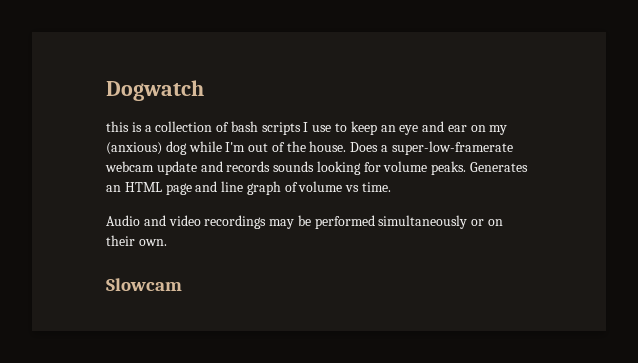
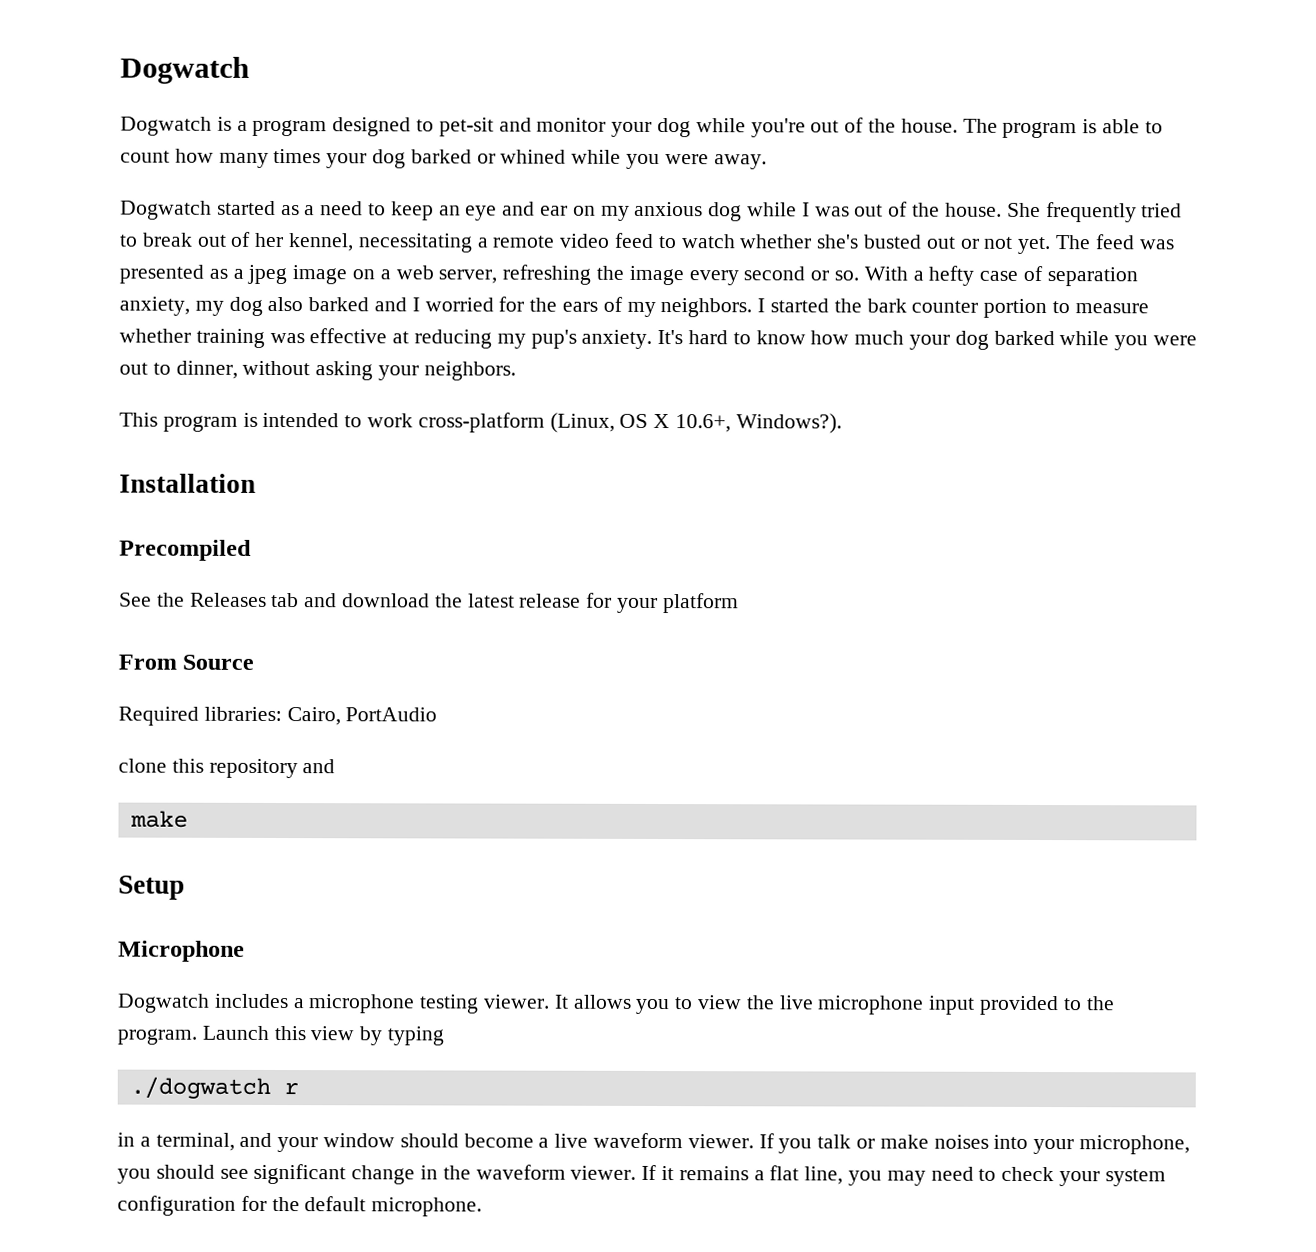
- this is a collection of bash scripts I use to keep an eye and ear on my (anxious) dog while I'm out of the house. Does a super-low-framerate webcam update and records sounds looking for volume peaks. Generates an HTML page and line graph of volume vs time.
- Audio and video recordings may be performed simultaneously or on their own.
- Slowcam
+ Dogwatch is a program designed to pet-sit and monitor your dog while you're out of the house. The program is able to count how many times your dog barked or whined while you were away.
+ Dogwatch started as a need to keep an eye and ear on my anxious dog while I was out of the house. She frequently tried to break out of her kennel, necessitating a remote video feed to watch whether she's busted out or not yet. The feed was presented as a jpeg image on a web server, refreshing the image every second or so. With a hefty case of separation anxiety, my dog also barked and I worried for the ears of my neighbors. I started the bark counter portion to measure whether training was effective at reducing my pup's anxiety. It's hard to know how much your dog barked while you were out to dinner, without asking your neighbors.
+ This program is intended to work cross-platform (Linux, OS X 10.6+, Windows?).
+ Installation
+ Precompiled
+ See the Releases tab and download the latest release for your platform
+ From Source
+ Required libraries: Cairo, PortAudio
+ clone this repository and
+ make
+ Setup
+ Microphone
+ Dogwatch includes a microphone testing viewer. It allows you to view the live microphone input provided to the program. Launch this view by typing
+ ./dogwatch r
+ in a terminal, and your window should become a live waveform viewer. If you talk or make noises into your microphone, you should see significant change in the waveform viewer. If it remains a flat line, you may need to check your system configuration for the default microphone.

